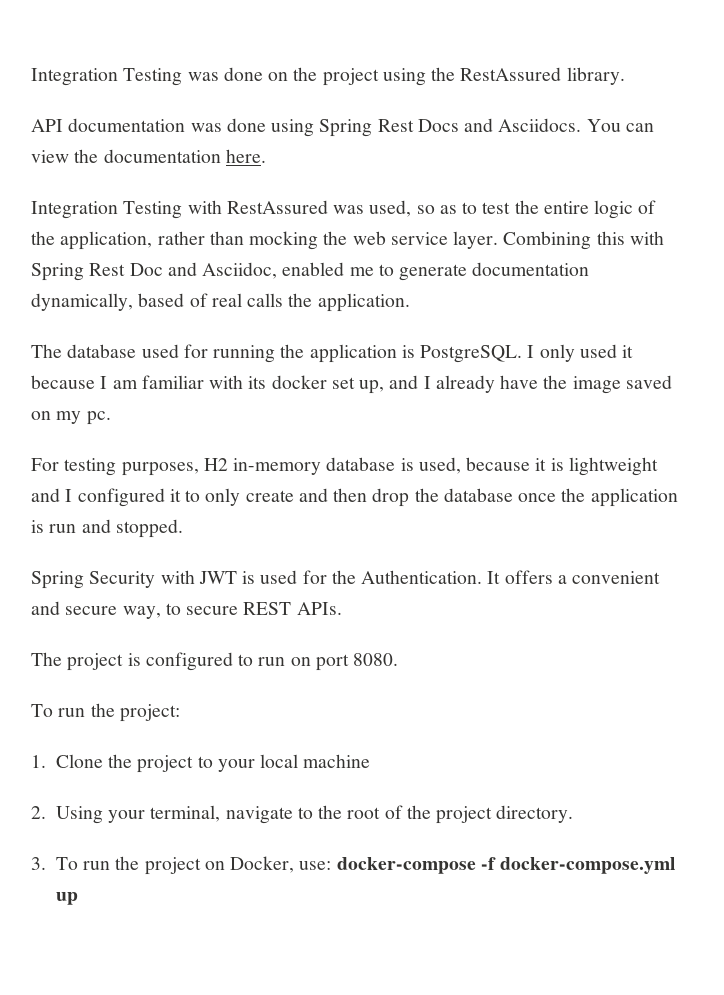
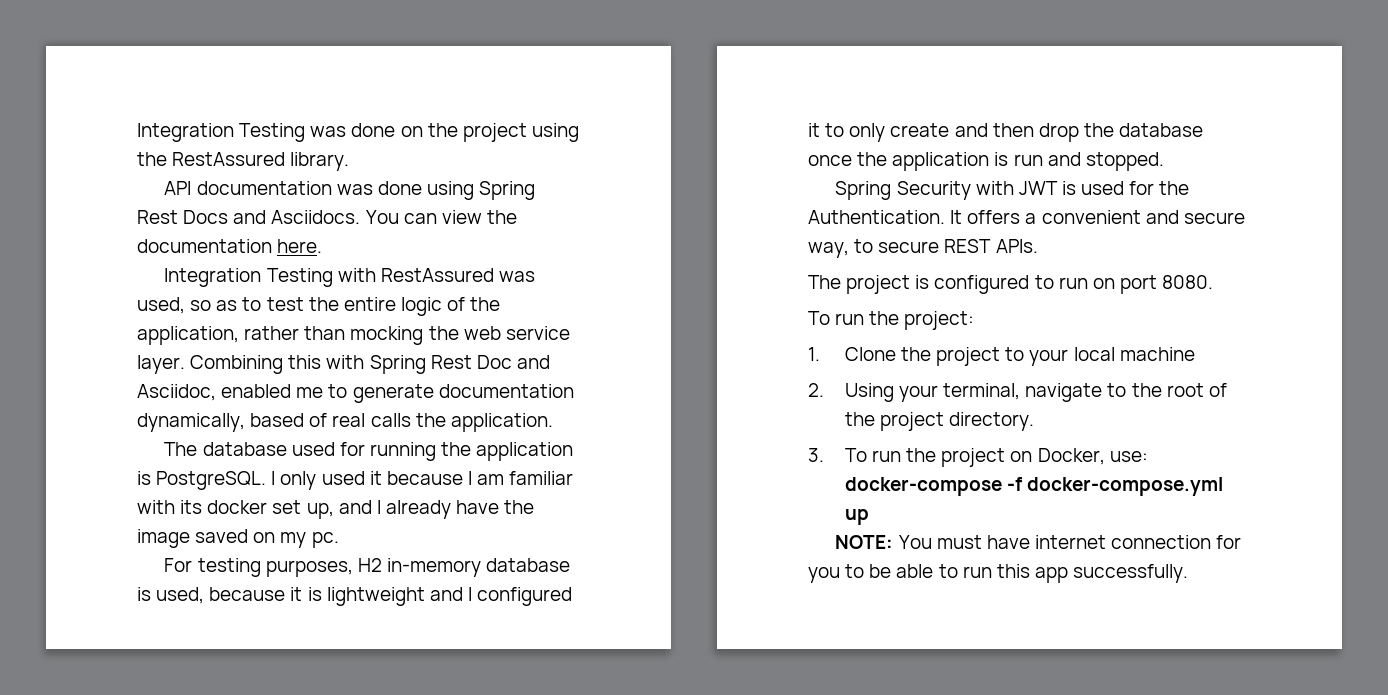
+ NOTE: You must have internet connection for you to be able to run this app successfully.

